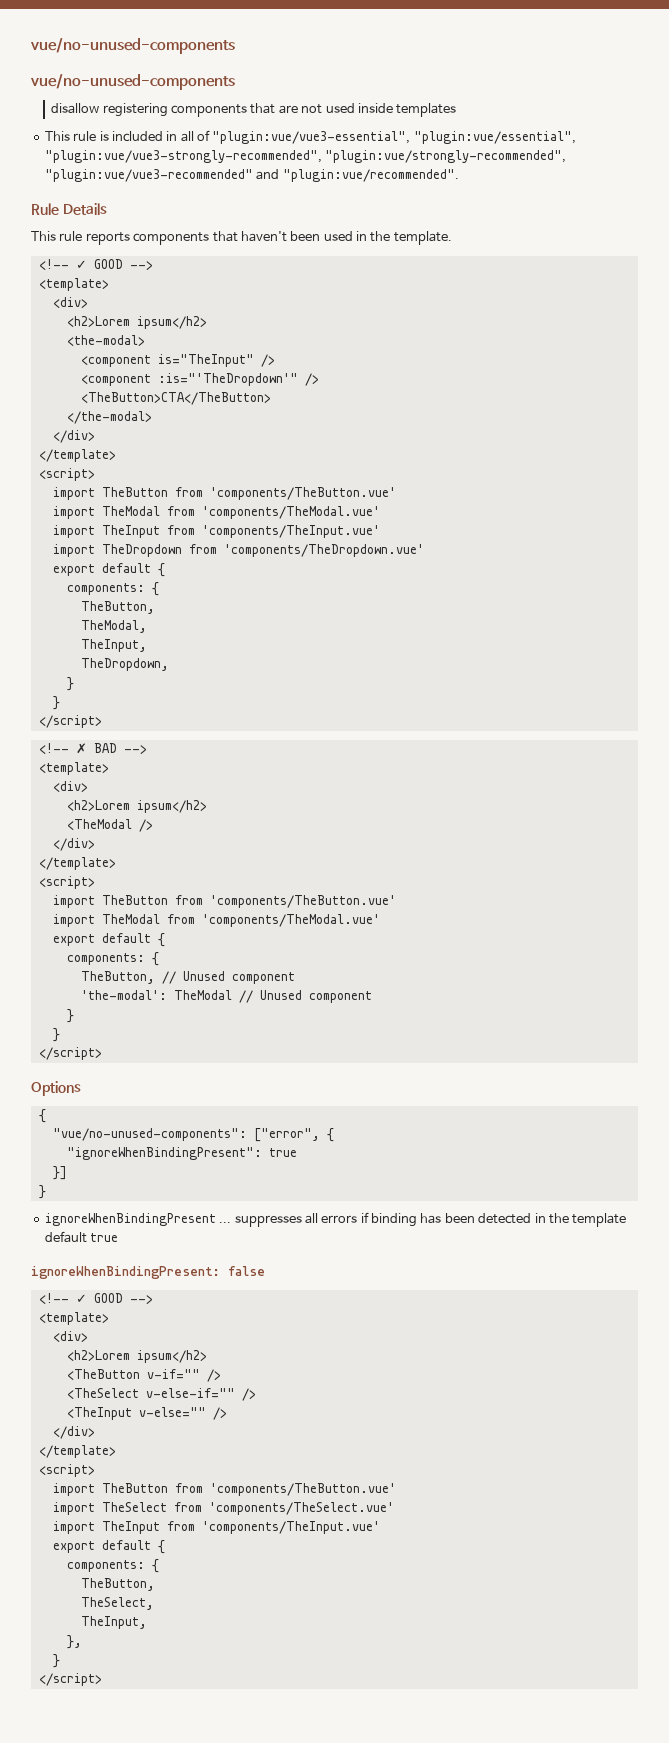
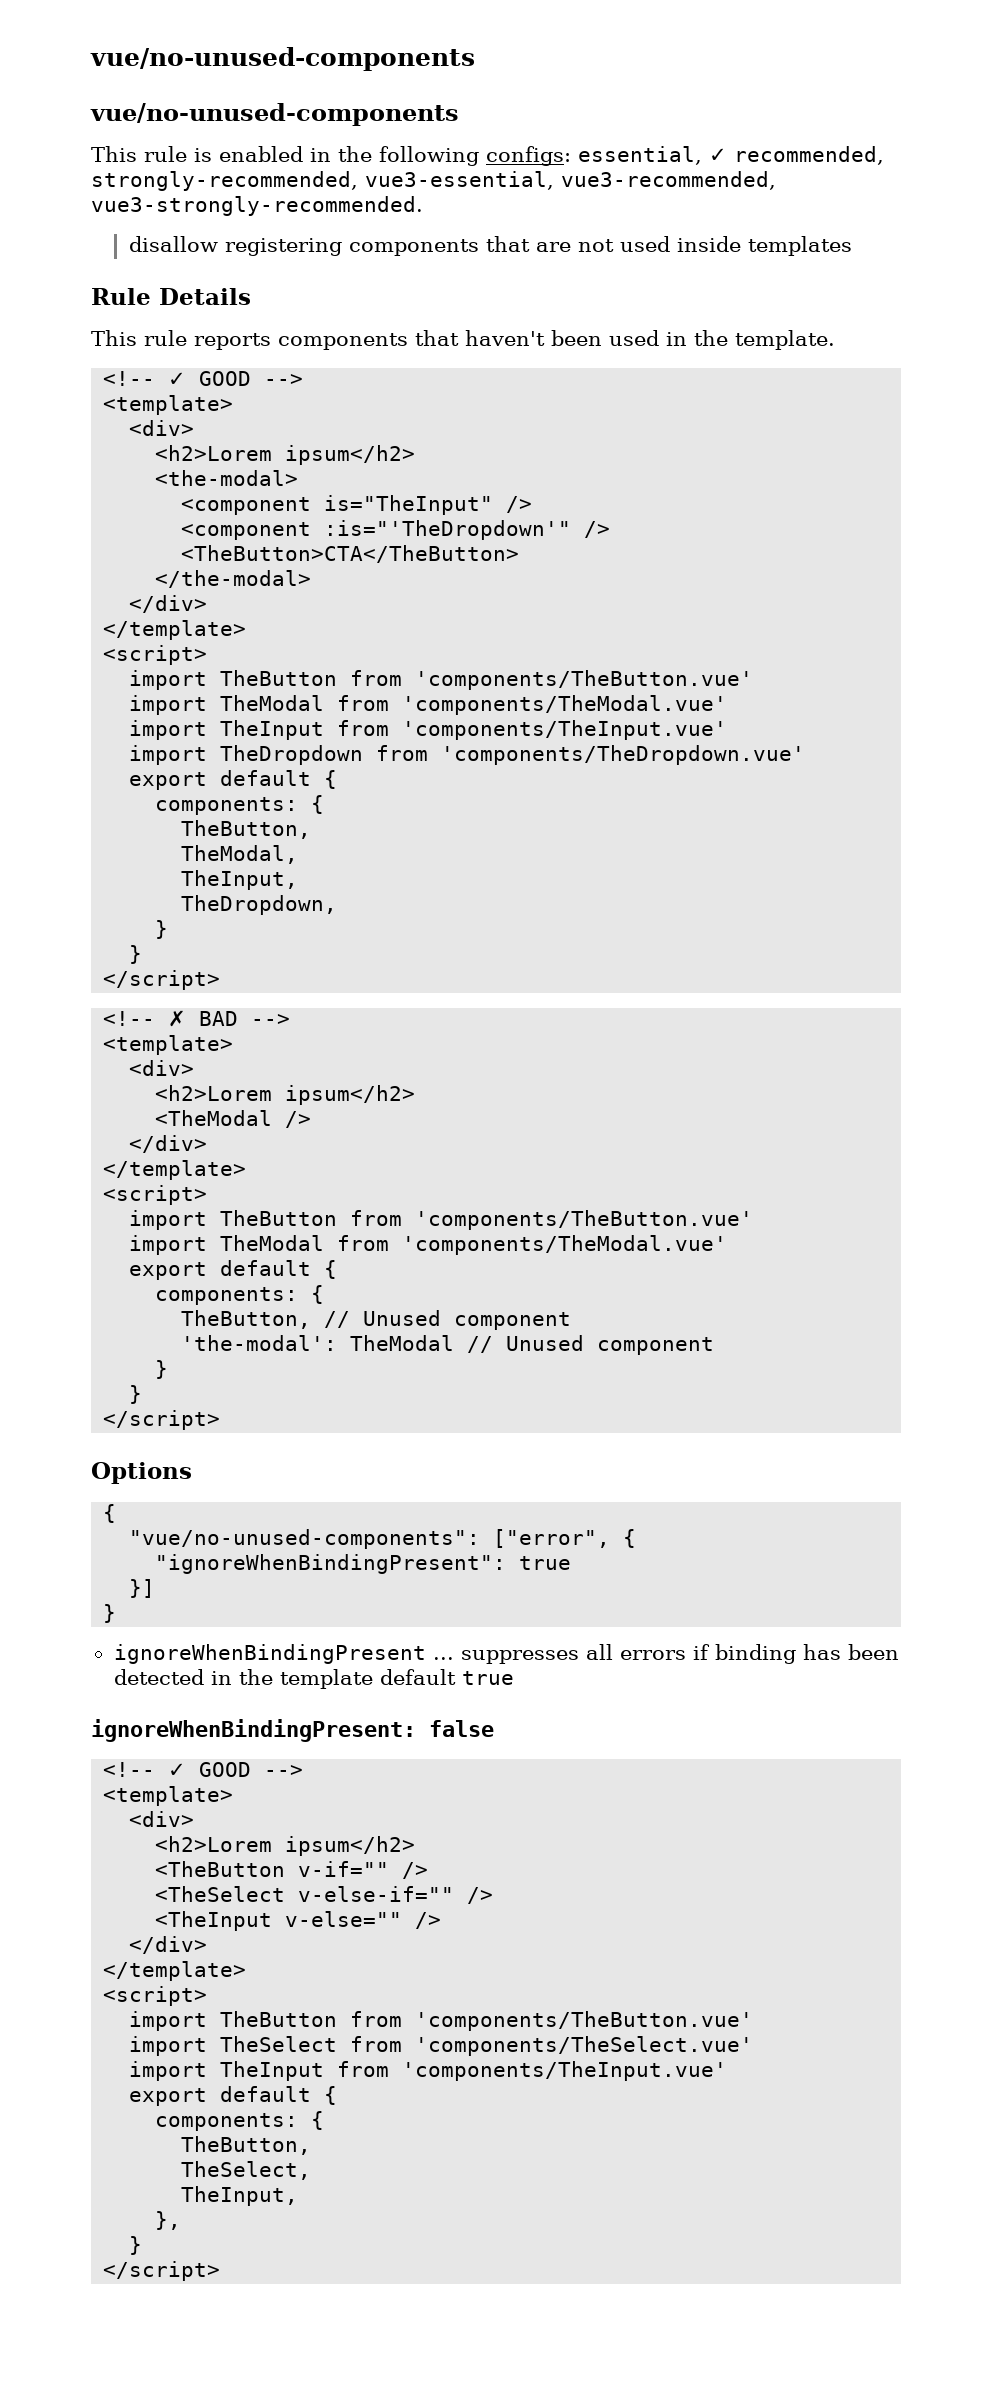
+ This rule is enabled in the following configs: essential, ✓ recommended, strongly-recommended, vue3-essential, vue3-recommended, vue3-strongly-recommended.
- This rule is included in all of "plugin:vue/vue3-essential", "plugin:vue/essential", "plugin:vue/vue3-strongly-recommended", "plugin:vue/strongly-recommended", "plugin:vue/vue3-recommended" and "plugin:vue/recommended".

